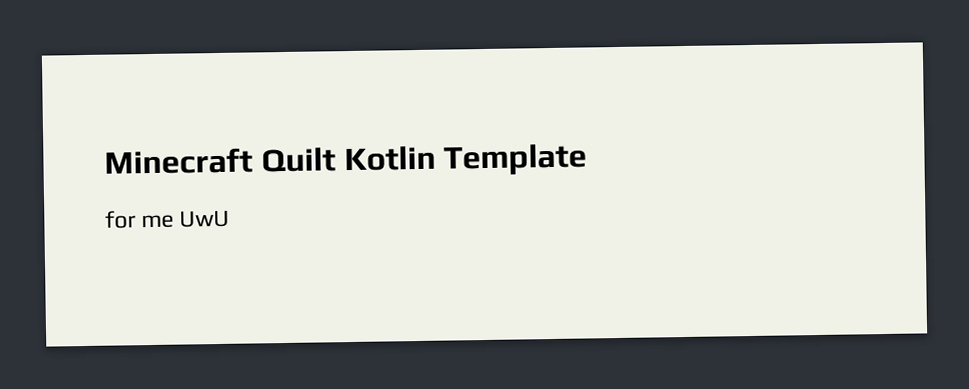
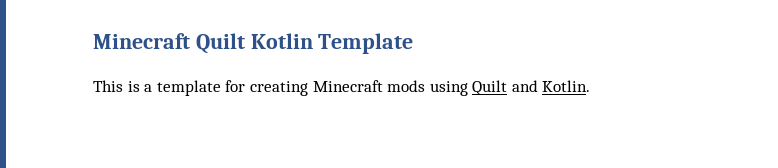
- for me UwU
+ This is a template for creating Minecraft mods using Quilt and Kotlin.

